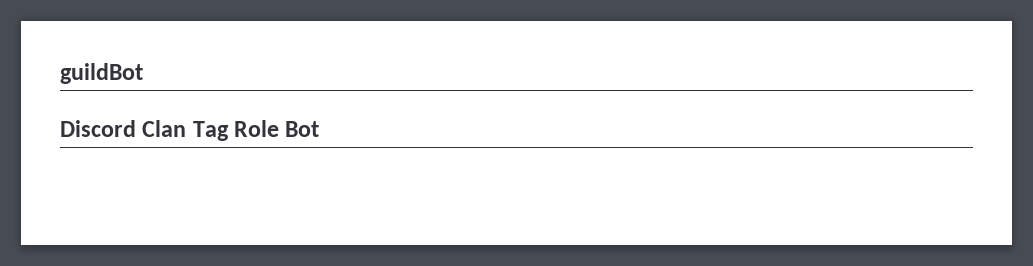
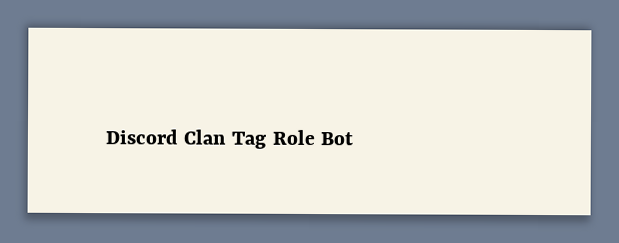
- guildBot

